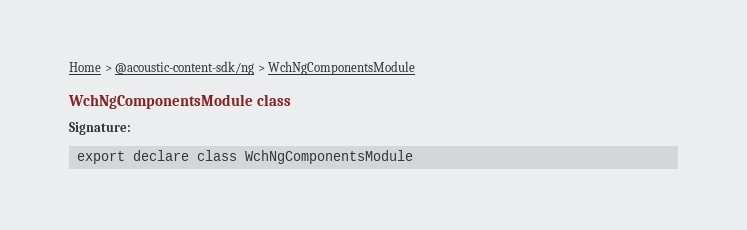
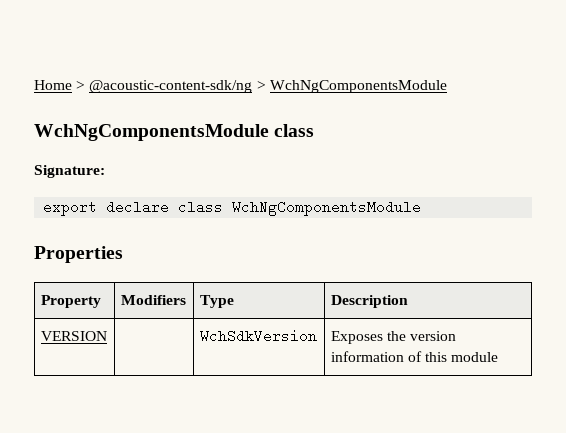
+ Properties
+ Property | Modifiers | Type | Description
+ VERSION | | WchSdkVersion | Exposes the version information of this module

